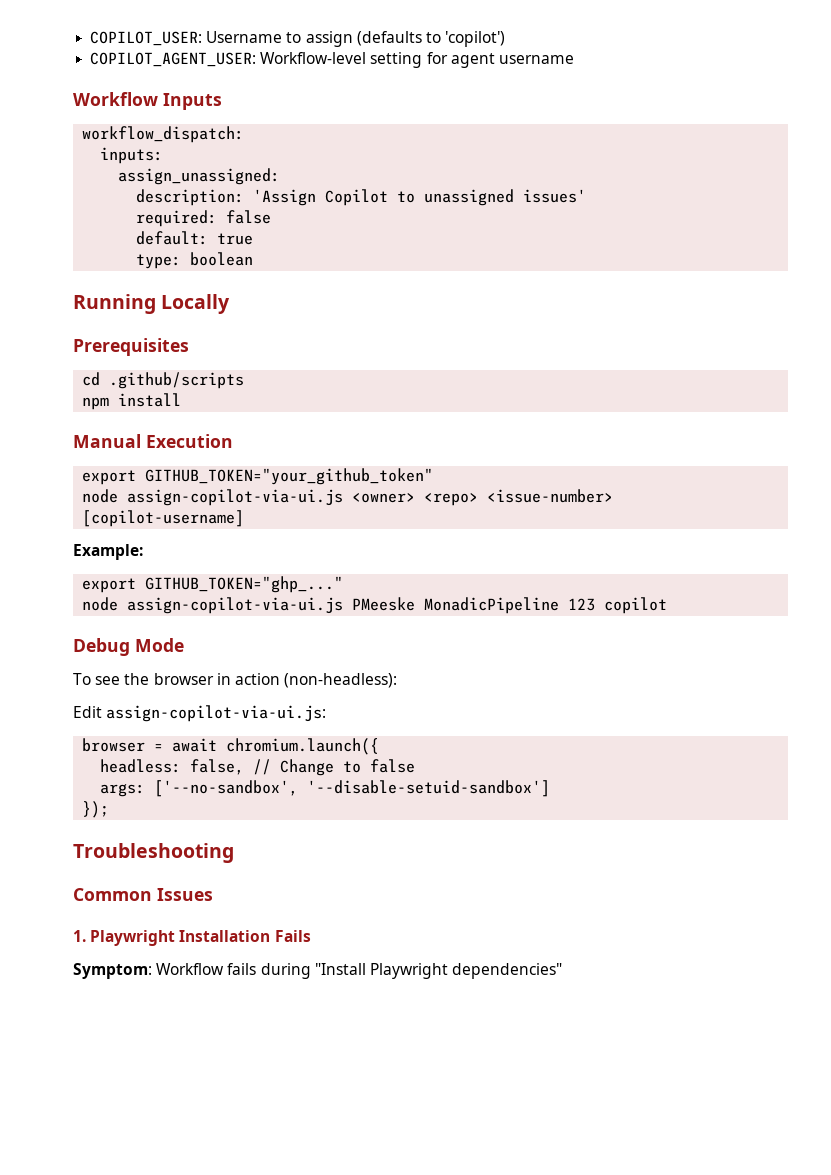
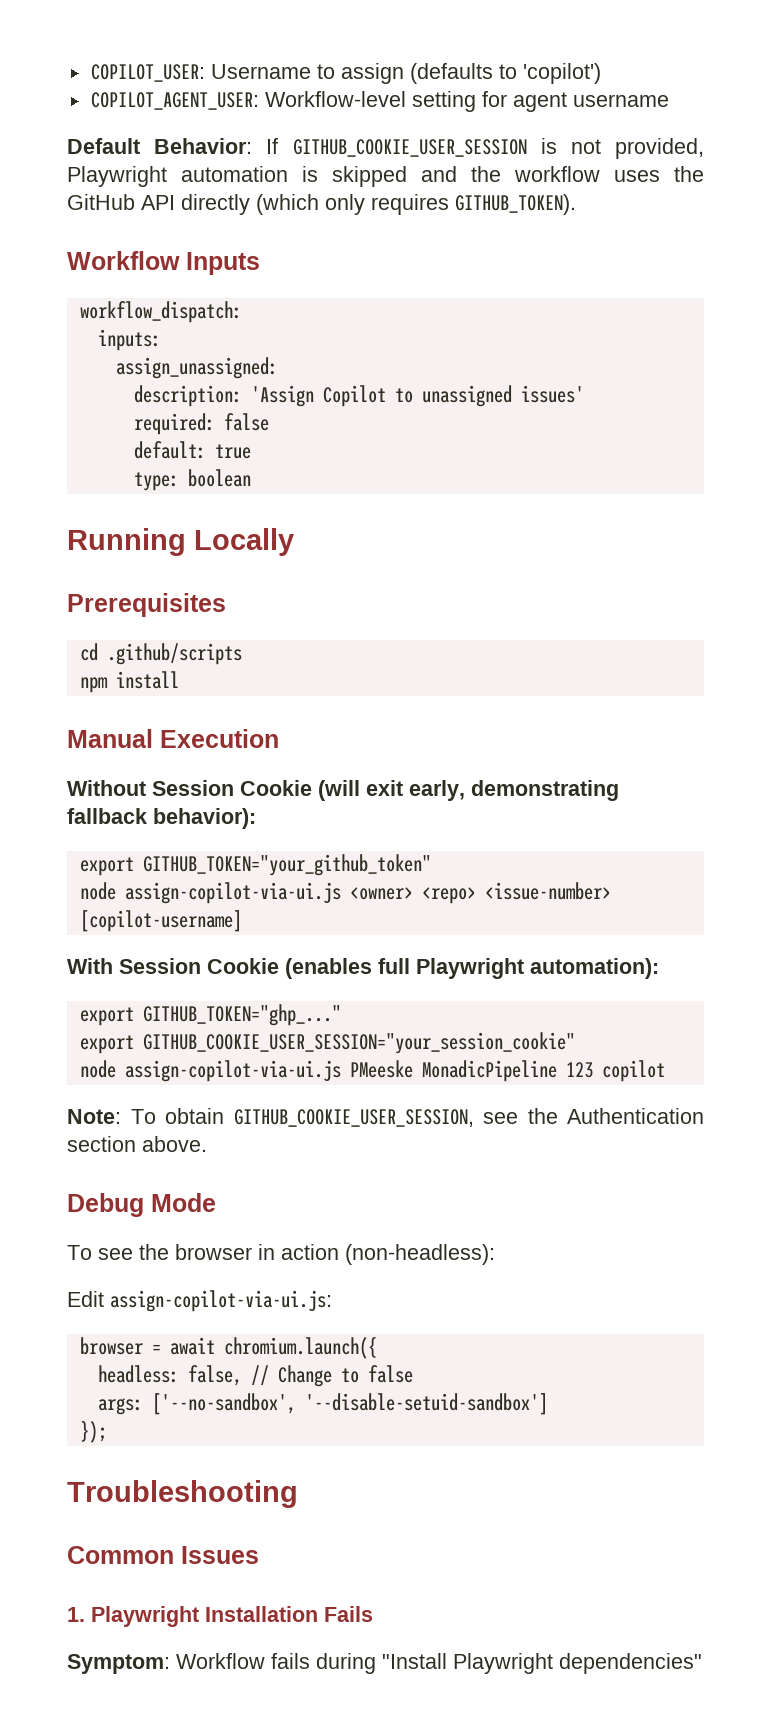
+ Default Behavior: If GITHUB_COOKIE_USER_SESSION is not provided, Playwright automation is skipped and the workflow uses the GitHub API directly (which only requires GITHUB_TOKEN).
+ Without Session Cookie (will exit early, demonstrating fallback behavior):
- Example:
+ With Session Cookie (enables full Playwright automation):
+ export GITHUB_COOKIE_USER_SESSION="your_session_cookie"
+ Note: To obtain GITHUB_COOKIE_USER_SESSION, see the Authentication section above.

